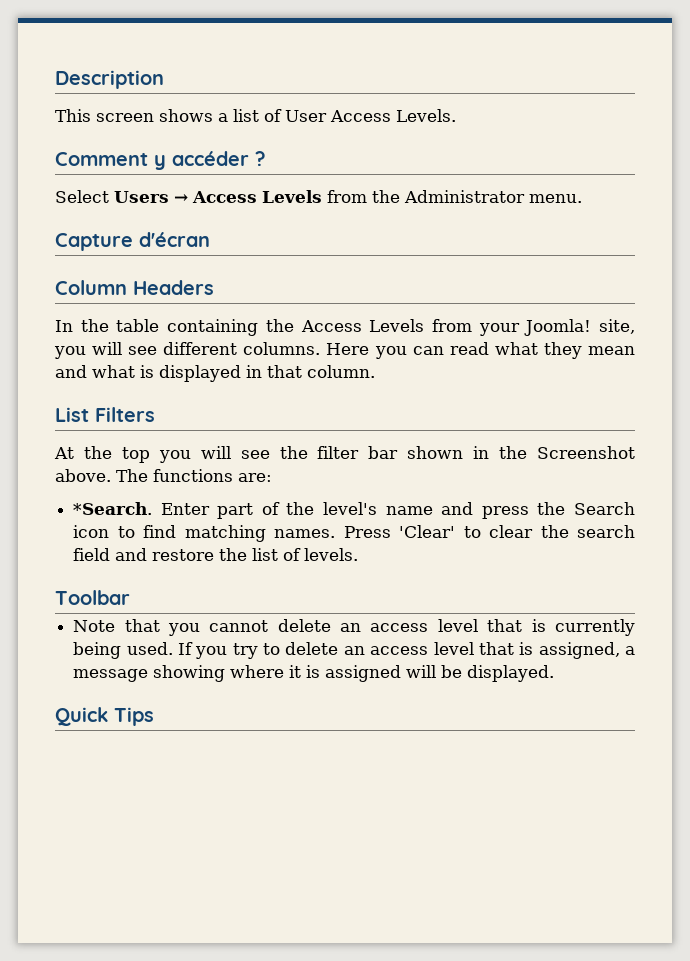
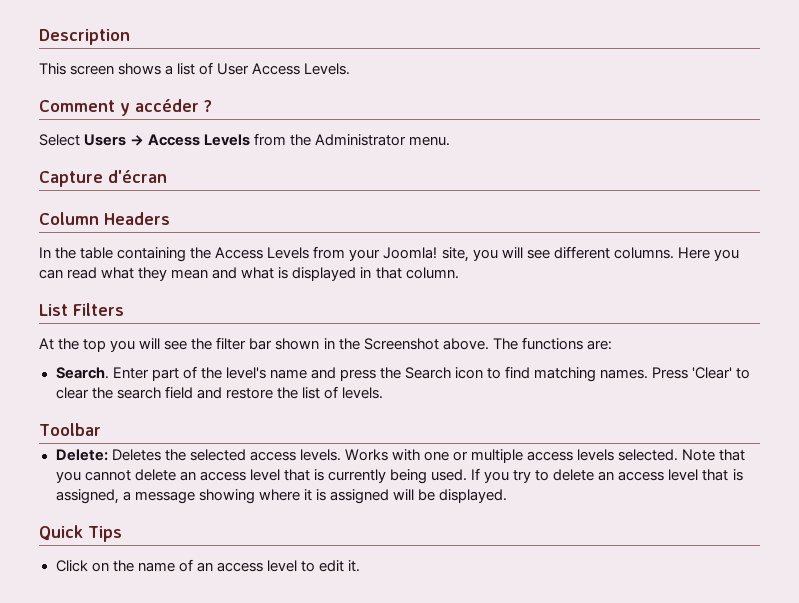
- *Search.
+ Search.
+ Delete: Deletes the selected access levels. Works with one or multiple access levels selected.
+ Click on the name of an access level to edit it.

